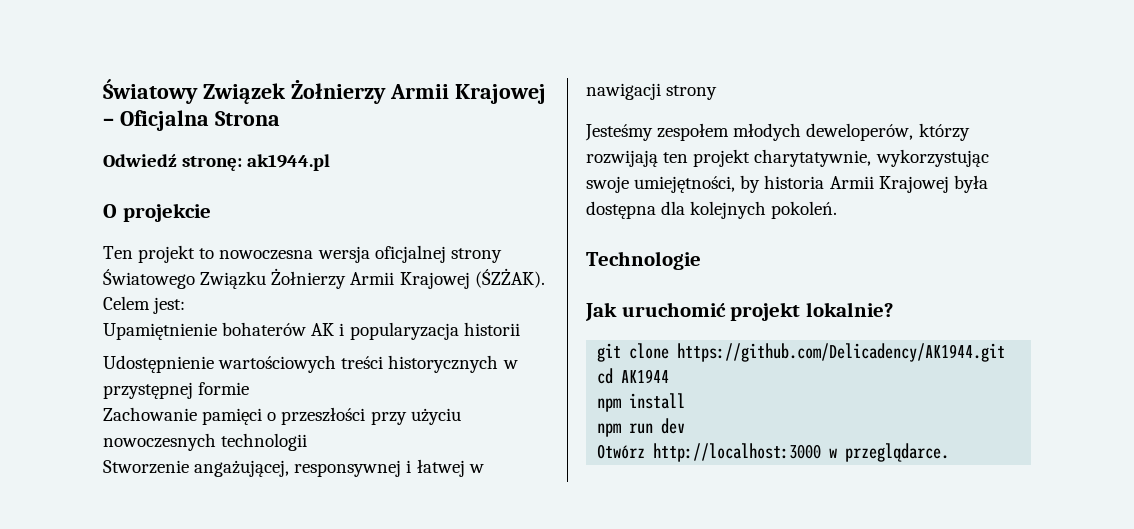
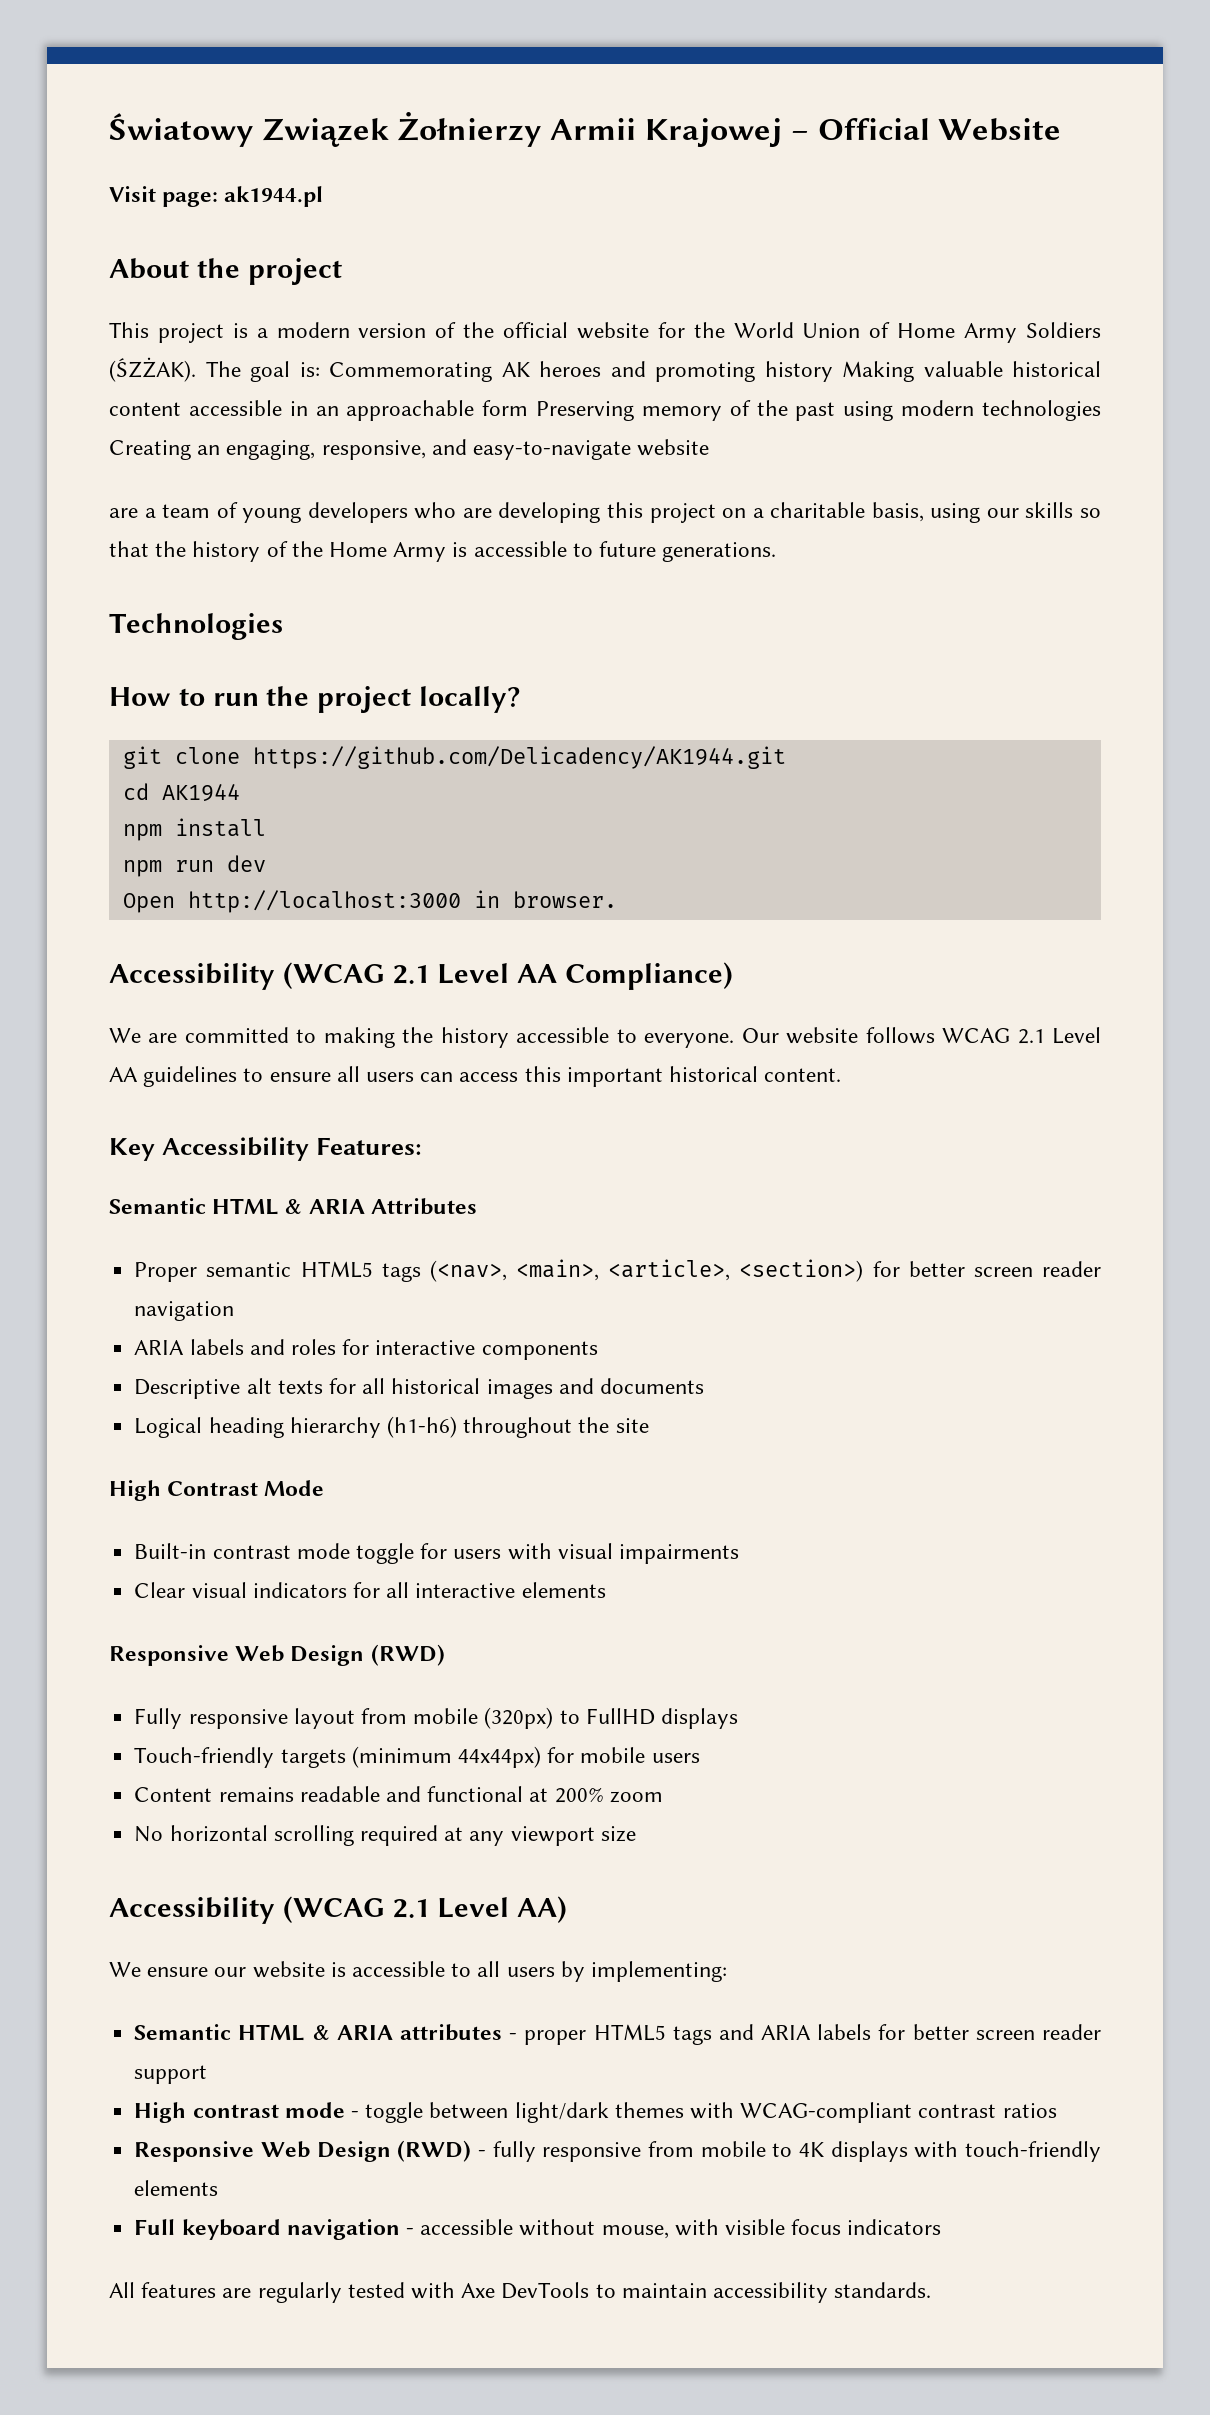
- Światowy Związek Żołnierzy Armii Krajowej – Oficjalna Strona
- Odwiedź stronę: ak1944.pl
- O projekcie
- Ten projekt to nowoczesna wersja oficjalnej strony Światowego Związku Żołnierzy Armii Krajowej (ŚZŻAK). Celem jest:
- Upamiętnienie bohaterów AK i popularyzacja historii
- Udostępnienie wartościowych treści historycznych w przystępnej formie
- Zachowanie pamięci o przeszłości przy użyciu nowoczesnych technologii
- Stworzenie angażującej, responsywnej i łatwej w nawigacji strony
- Jesteśmy zespołem młodych deweloperów, którzy rozwijają ten projekt charytatywnie, wykorzystując swoje umiejętności, by historia Armii Krajowej była dostępna dla kolejnych pokoleń.
- Technologie
- Jak uruchomić projekt lokalnie?
+ Światowy Związek Żołnierzy Armii Krajowej – Official Website
+ Visit page: ak1944.pl
+ About the project
+ This project is a modern version of the official website for the World Union of Home Army Soldiers (ŚZŻAK). The goal is: Commemorating AK heroes and promoting history Making valuable historical content accessible in an approachable form Preserving memory of the past using modern technologies Creating an engaging, responsive, and easy-to-navigate website
+ are a team of young developers who are developing this project on a charitable basis, using our skills so that the history of the Home Army is accessible to future generations.
+ Technologies
+ How to run the project locally?
- Otwórz http://localhost:3000 w przeglądarce.
+ Open http://localhost:3000 in browser.
+ Accessibility (WCAG 2.1 Level AA Compliance)
+ We are committed to making the history accessible to everyone. Our website follows WCAG 2.1 Level AA guidelines to ensure all users can access this important historical content.
+ Key Accessibility Features:
+ Semantic HTML & ARIA Attributes
+ Proper semantic HTML5 tags (<nav>, <main>, <article>, <section>) for better screen reader navigation
+ ARIA labels and roles for interactive components
+ Descriptive alt texts for all historical images and documents
+ Logical heading hierarchy (h1-h6) throughout the site
+ High Contrast Mode
+ Built-in contrast mode toggle for users with visual impairments
+ Clear visual indicators for all interactive elements
+ Responsive Web Design (RWD)
+ Fully responsive layout from mobile (320px) to FullHD displays
+ Touch-friendly targets (minimum 44x44px) for mobile users
+ Content remains readable and functional at 200% zoom
+ No horizontal scrolling required at any viewport size
+ Accessibility (WCAG 2.1 Level AA)
+ We ensure our website is accessible to all users by implementing:
+ Semantic HTML & ARIA attributes - proper HTML5 tags and ARIA labels for better screen reader support
+ High contrast mode - toggle between light/dark themes with WCAG-compliant contrast ratios
+ Responsive Web Design (RWD) - fully responsive from mobile to 4K displays with touch-friendly elements
+ Full keyboard navigation - accessible without mouse, with visible focus indicators
+ All features are regularly tested with Axe DevTools to maintain accessibility standards.

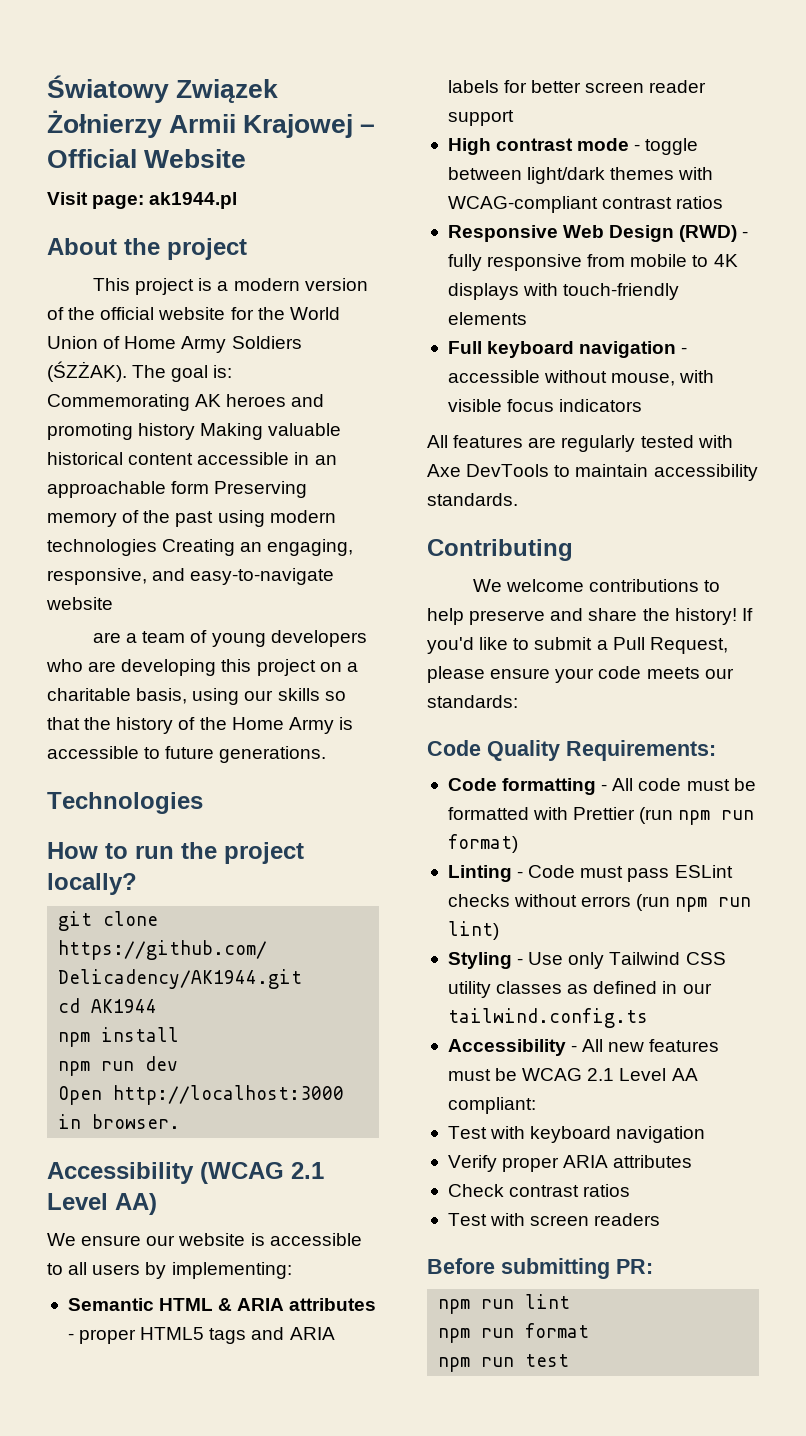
- Accessibility (WCAG 2.1 Level AA Compliance)
- We are committed to making the history accessible to everyone. Our website follows WCAG 2.1 Level AA guidelines to ensure all users can access this important historical content.
- Key Accessibility Features:
- Semantic HTML & ARIA Attributes
- Proper semantic HTML5 tags (<nav>, <main>, <article>, <section>) for better screen reader navigation
- ARIA labels and roles for interactive components
- Descriptive alt texts for all historical images and documents
- Logical heading hierarchy (h1-h6) throughout the site
- High Contrast Mode
- Built-in contrast mode toggle for users with visual impairments
- Clear visual indicators for all interactive elements
- Responsive Web Design (RWD)
- Fully responsive layout from mobile (320px) to FullHD displays
- Touch-friendly targets (minimum 44x44px) for mobile users
- Content remains readable and functional at 200% zoom
- No horizontal scrolling required at any viewport size
+ Contributing
+ We welcome contributions to help preserve and share the history! If you'd like to submit a Pull Request, please ensure your code meets our standards:
+ Code Quality Requirements:
+ Code formatting - All code must be formatted with Prettier (run npm run format)
+ Linting - Code must pass ESLint checks without errors (run npm run lint)
+ Styling - Use only Tailwind CSS utility classes as defined in our tailwind.config.ts
+ Accessibility - All new features must be WCAG 2.1 Level AA compliant:
+ Test with keyboard navigation
+ Verify proper ARIA attributes
+ Check contrast ratios
+ Test with screen readers
+ Before submitting PR:
+ npm run lint
+ npm run format
+ npm run test

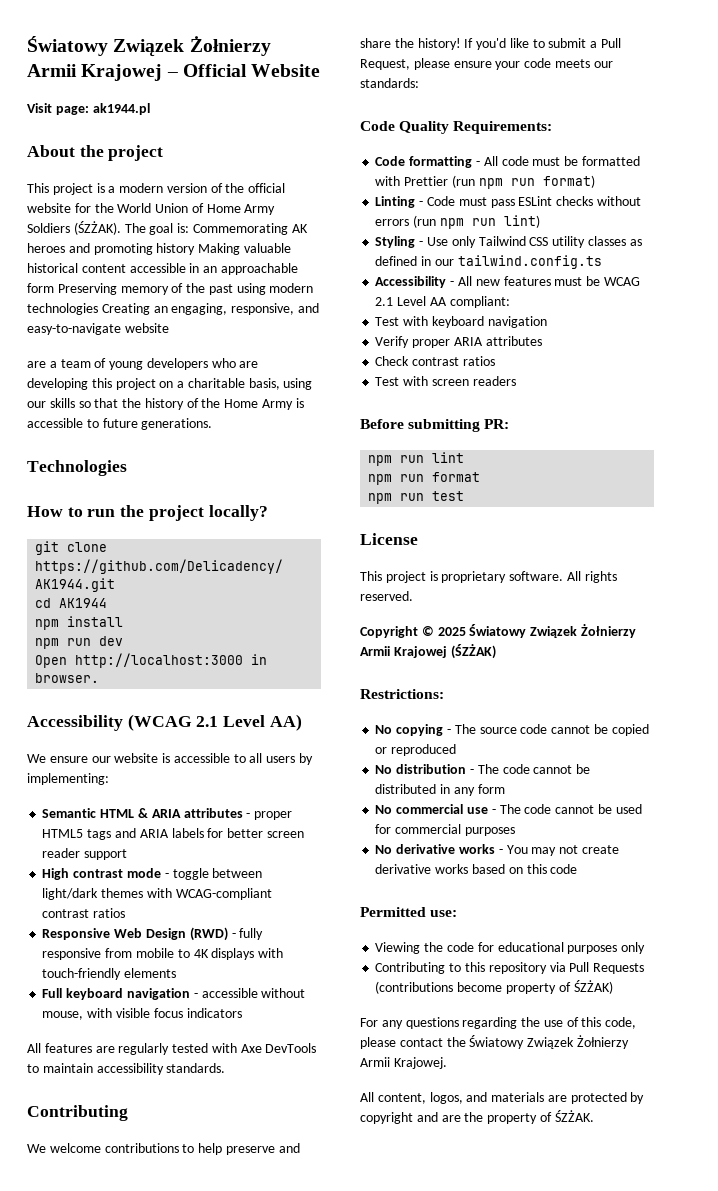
+ License
+ This project is proprietary software. All rights reserved.
+ Copyright © 2025 Światowy Związek Żołnierzy Armii Krajowej (ŚZŻAK)
+ Restrictions:
+ No copying - The source code cannot be copied or reproduced
+ No distribution - The code cannot be distributed in any form
+ No commercial use - The code cannot be used for commercial purposes
+ No derivative works - You may not create derivative works based on this code
+ Permitted use:
+ Viewing the code for educational purposes only
+ Contributing to this repository via Pull Requests (contributions become property of ŚZŻAK)
+ For any questions regarding the use of this code, please contact the Światowy Związek Żołnierzy Armii Krajowej.
+ All content, logos, and materials are protected by copyright and are the property of ŚZŻAK.

